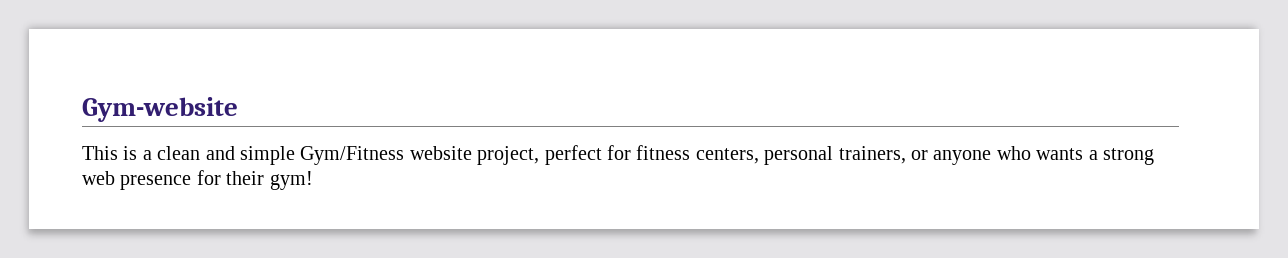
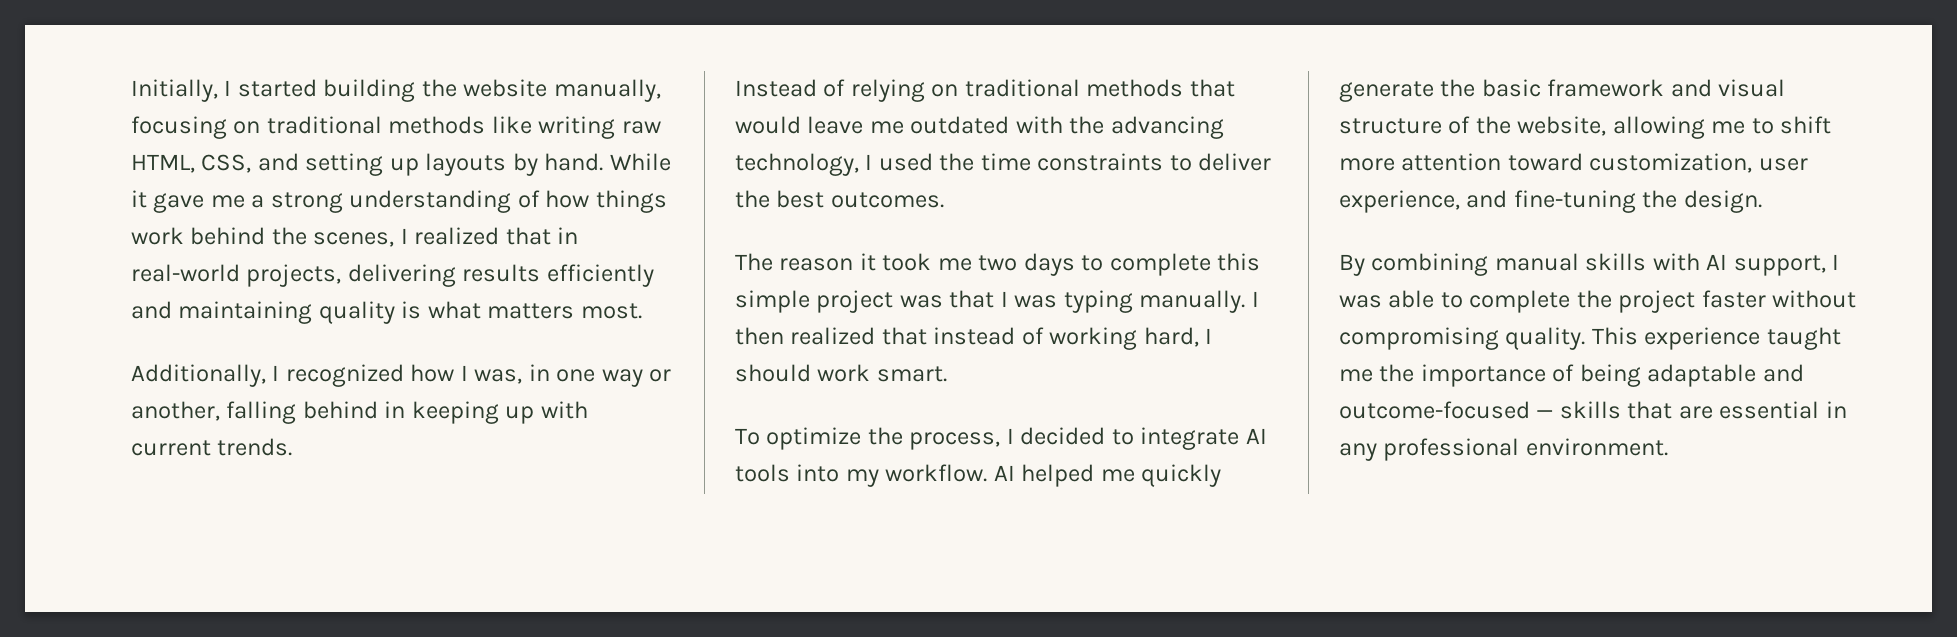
- Gym-website
- This is a clean and simple Gym/Fitness website project, perfect for fitness centers, personal trainers, or anyone who wants a strong web presence for their gym!
+ Initially, I started building the website manually, focusing on traditional methods like writing raw HTML, CSS, and setting up layouts by hand. While it gave me a strong understanding of how things work behind the scenes, I realized that in real-world projects, delivering results efficiently and maintaining quality is what matters most.
+ Additionally, I recognized how I was, in one way or another, falling behind in keeping up with current trends.
+ Instead of relying on traditional methods that would leave me outdated with the advancing technology, I used the time constraints to deliver the best outcomes.
+ The reason it took me two days to complete this simple project was that I was typing manually. I then realized that instead of working hard, I should work smart.
+ To optimize the process, I decided to integrate AI tools into my workflow. AI helped me quickly generate the basic framework and visual structure of the website, allowing me to shift more attention toward customization, user experience, and fine-tuning the design.
+ By combining manual skills with AI support, I was able to complete the project faster without compromising quality. This experience taught me the importance of being adaptable and outcome-focused — skills that are essential in any professional environment.

